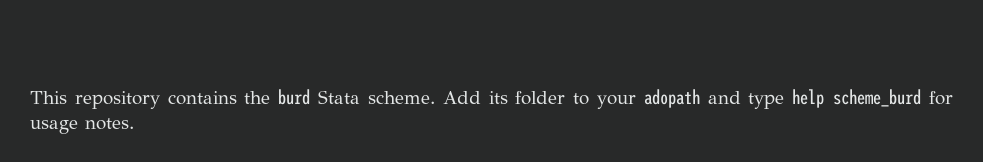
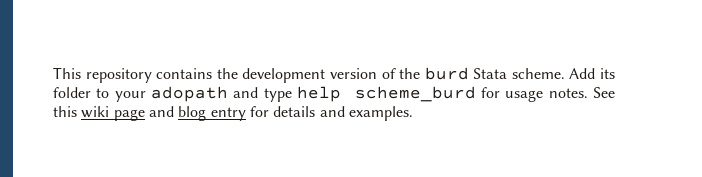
- This repository contains the burd Stata scheme.
+ This repository contains the development version of the burd Stata scheme.
+ See this wiki page and blog entry for details and examples.

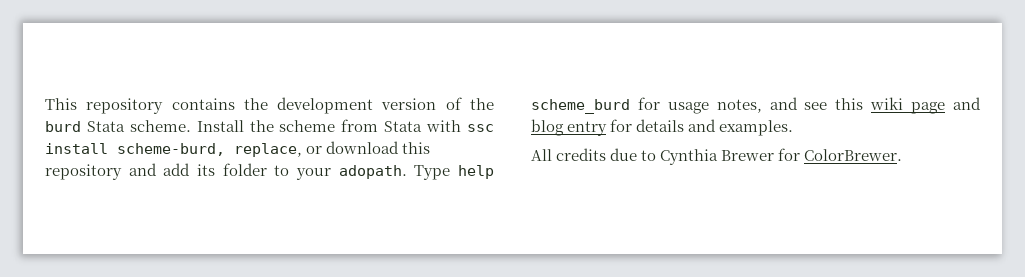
- Add its folder to your adopath and type help scheme_burd for usage notes. See this wiki page and blog entry for details and examples.
+ Install the scheme from Stata with ssc install scheme-burd, replace, or download this repository and add its folder to your adopath. Type help scheme_burd for usage notes, and see this wiki page and blog entry for details and examples.
+ All credits due to Cynthia Brewer for ColorBrewer.

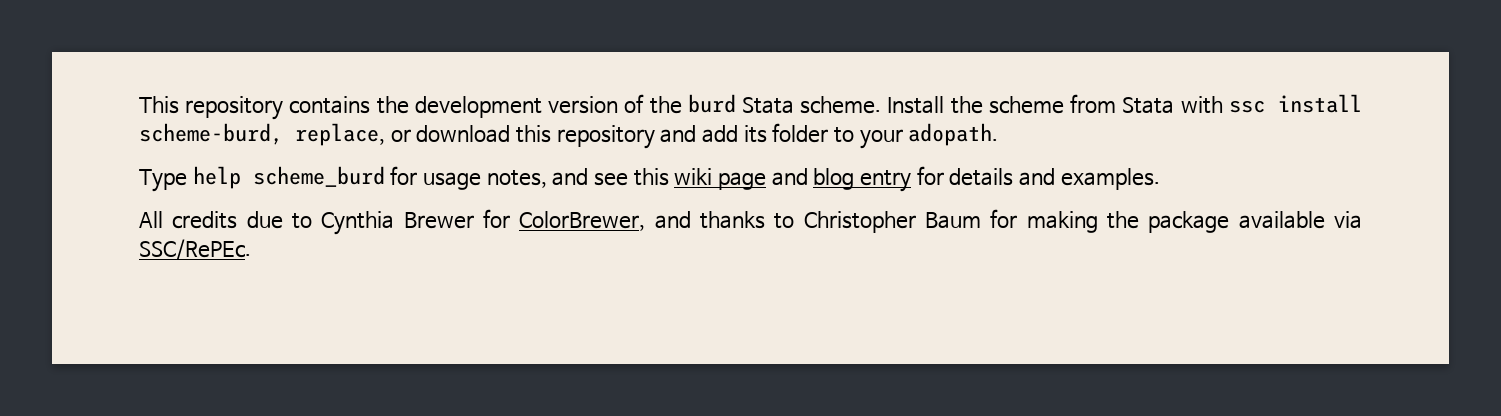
- Install the scheme from Stata with ssc install scheme-burd, replace, or download this repository and add its folder to your adopath. Type help scheme_burd for usage notes, and see this wiki page and blog entry for details and examples.
+ Install the scheme from Stata with ssc install scheme-burd, replace, or download this repository and add its folder to your adopath.
+ Type help scheme_burd for usage notes, and see this wiki page and blog entry for details and examples.
- All credits due to Cynthia Brewer for ColorBrewer.
+ All credits due to Cynthia Brewer for ColorBrewer, and thanks to Christopher Baum for making the package available via SSC/RePEc.

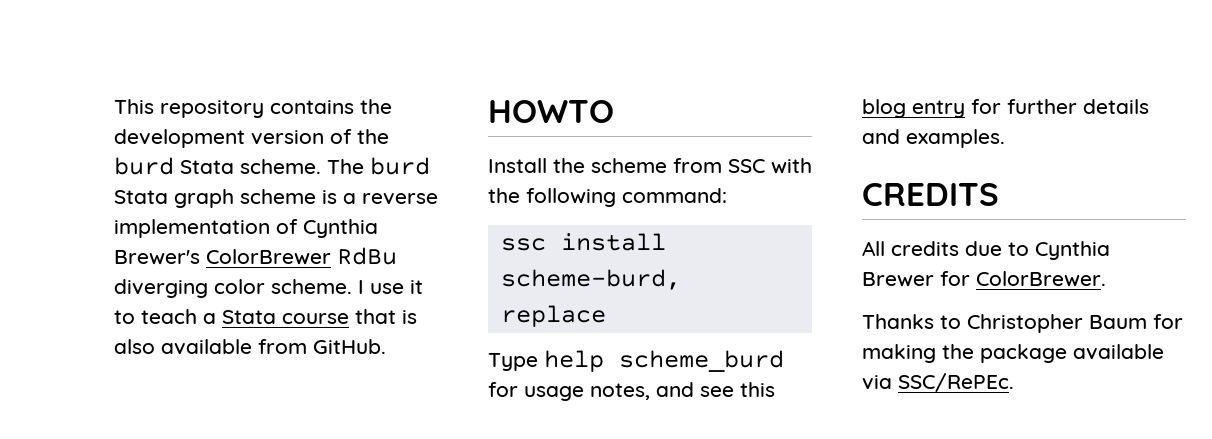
- Install the scheme from Stata with ssc install scheme-burd, replace, or download this repository and add its folder to your adopath.
+ The burd Stata graph scheme is a reverse implementation of Cynthia Brewer's ColorBrewer RdBu diverging color scheme. I use it to teach a Stata course that is also available from GitHub.
+ HOWTO
+ Install the scheme from SSC with the following command:
+ ssc install scheme-burd, replace
- Type help scheme_burd for usage notes, and see this wiki page and blog entry for details and examples.
+ Type help scheme_burd for usage notes, and see this blog entry for further details and examples.
+ CREDITS
- All credits due to Cynthia Brewer for ColorBrewer, and thanks to Christopher Baum for making the package available via SSC/RePEc.
+ All credits due to Cynthia Brewer for ColorBrewer.
+ Thanks to Christopher Baum for making the package available via SSC/RePEc.

